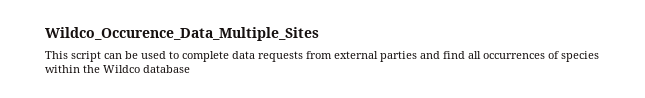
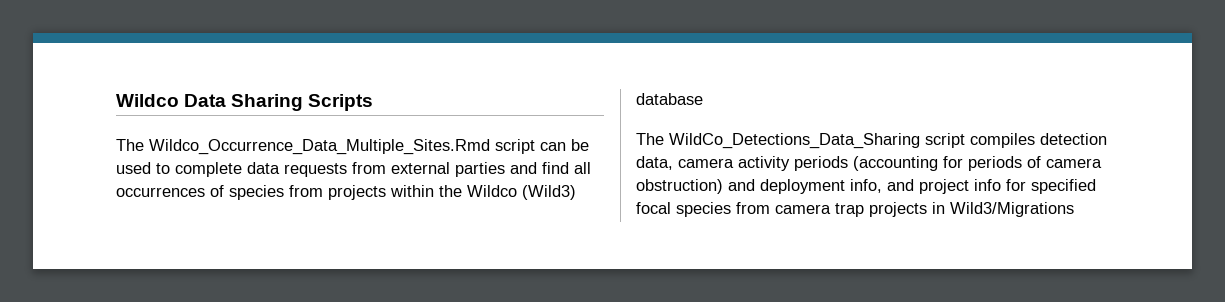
- Wildco_Occurence_Data_Multiple_Sites
- This script can be used to complete data requests from external parties and find all occurrences of species within the Wildco database
+ Wildco Data Sharing Scripts
+ The Wildco_Occurrence_Data_Multiple_Sites.Rmd script can be used to complete data requests from external parties and find all occurrences of species from projects within the Wildco (Wild3) database
+ The WildCo_Detections_Data_Sharing script compiles detection data, camera activity periods (accounting for periods of camera obstruction) and deployment info, and project info for specified focal species from camera trap projects in Wild3/Migrations

